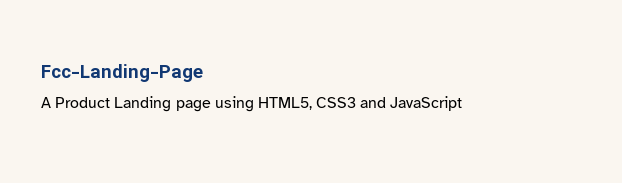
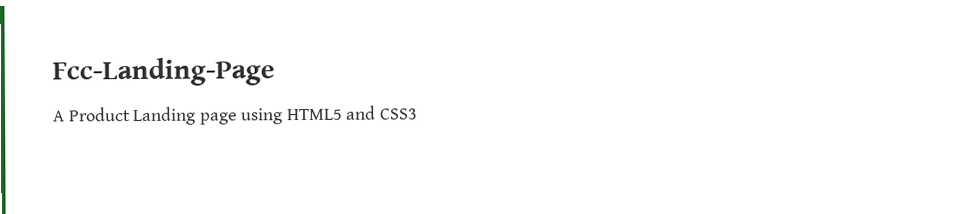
- A Product Landing page using HTML5, CSS3 and JavaScript
+ A Product Landing page using HTML5 and CSS3

